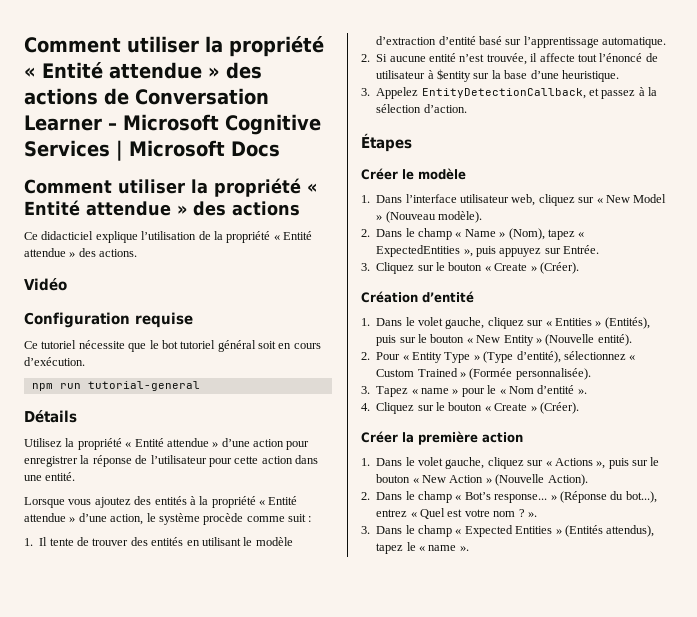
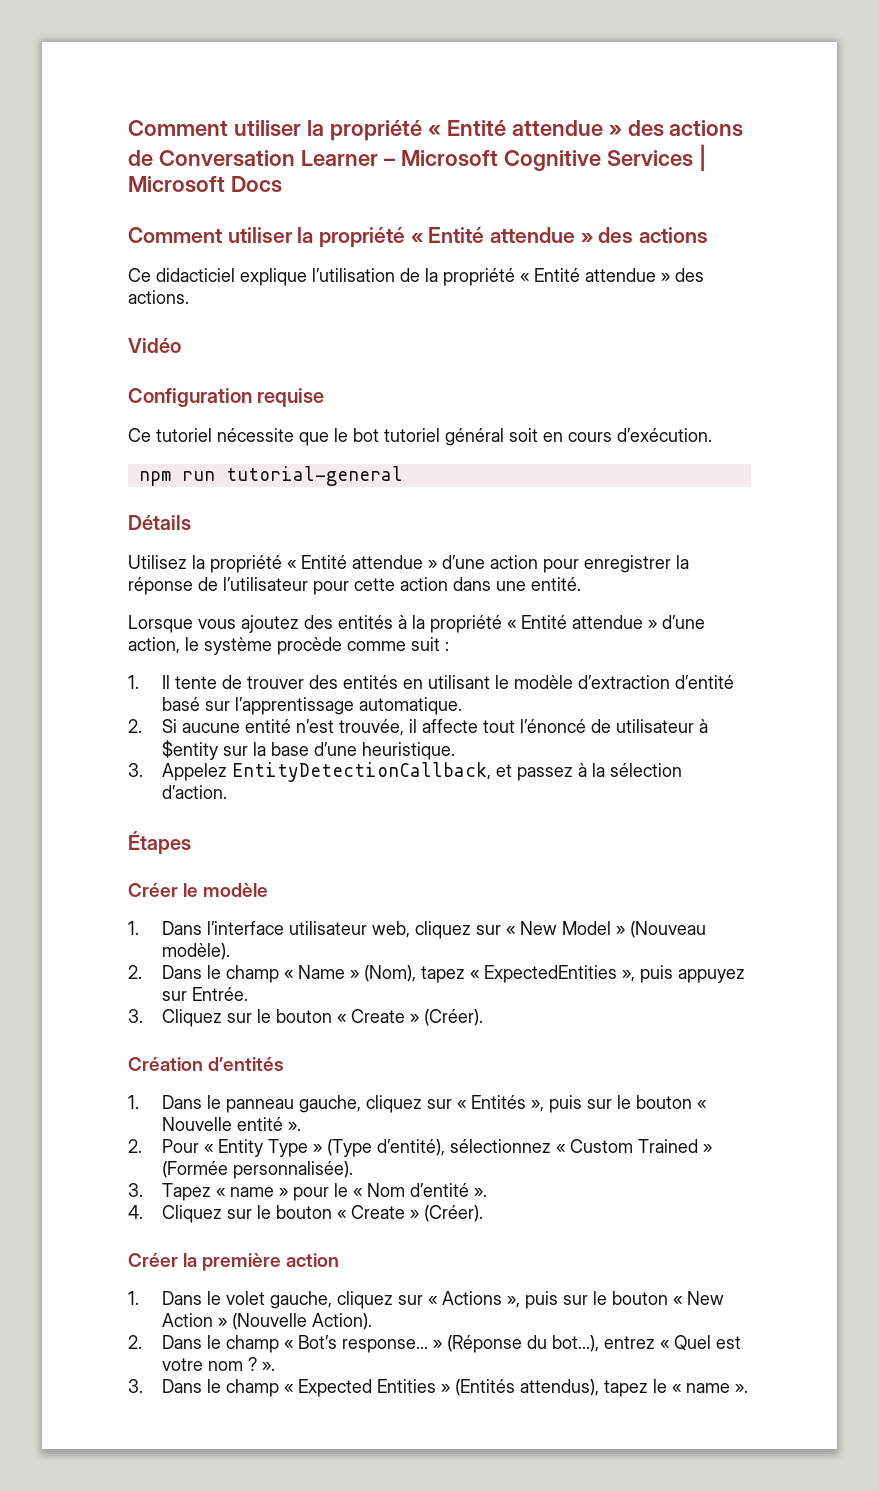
- Création d’entité
- 1. Dans le volet gauche, cliquez sur « Entities » (Entités), puis sur le bouton « New Entity » (Nouvelle entité).
+ Création d’entités
+ 1. Dans le panneau gauche, cliquez sur « Entités », puis sur le bouton « Nouvelle entité ».

